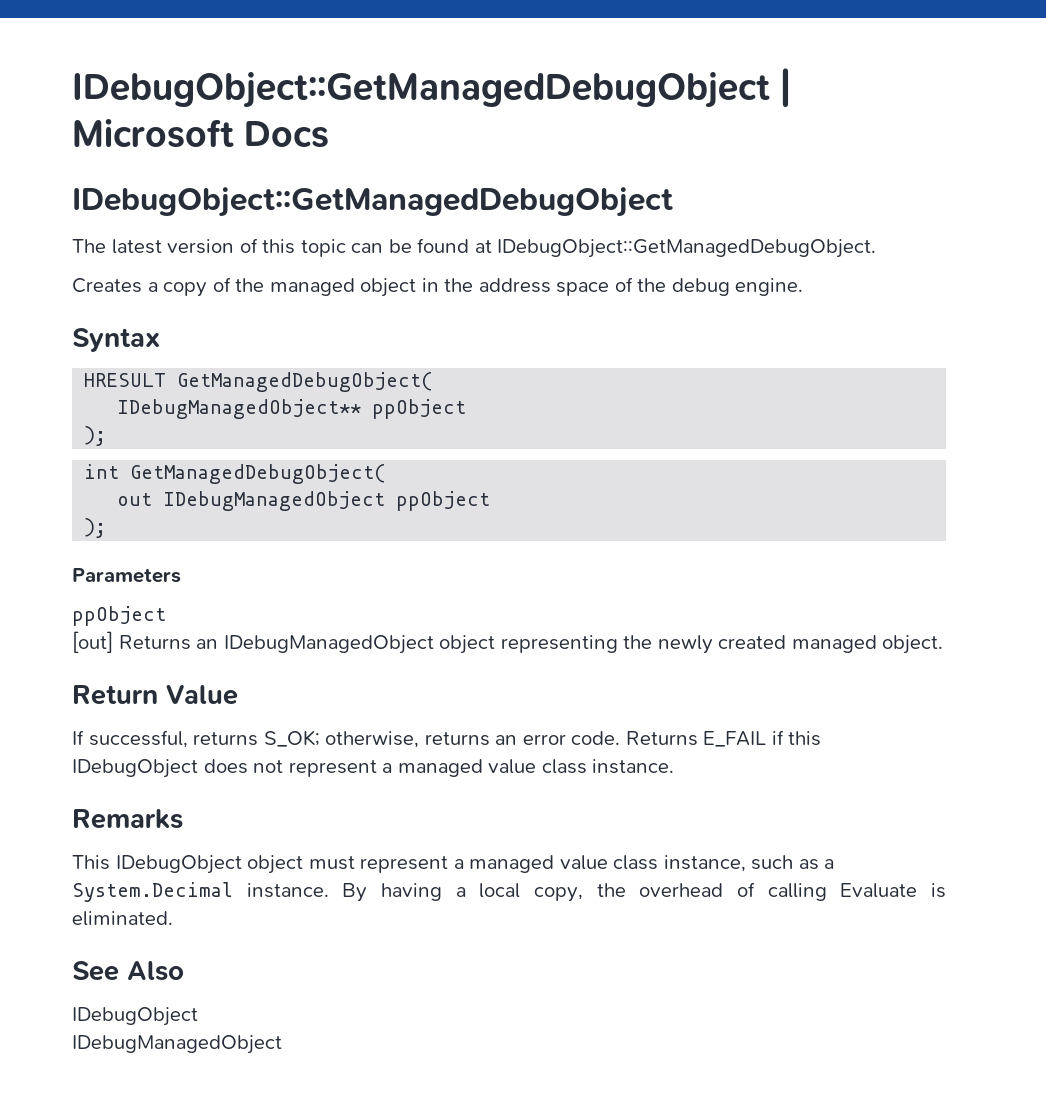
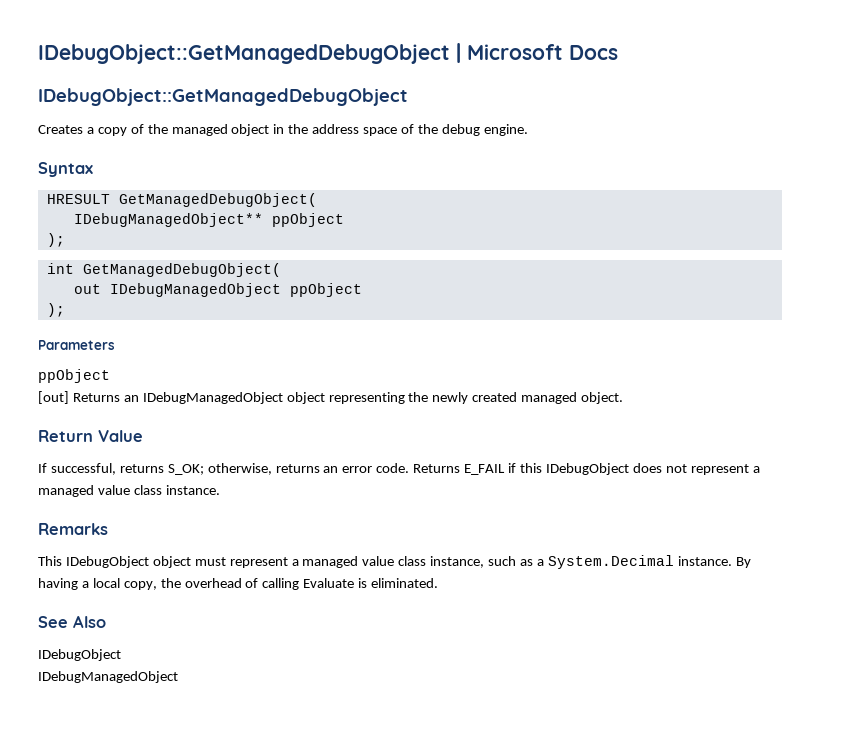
- The latest version of this topic can be found at IDebugObject::GetManagedDebugObject.

